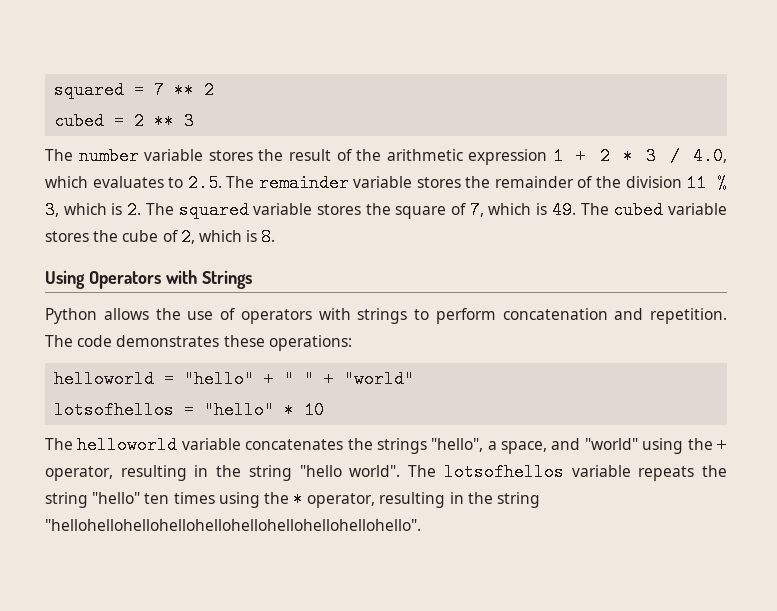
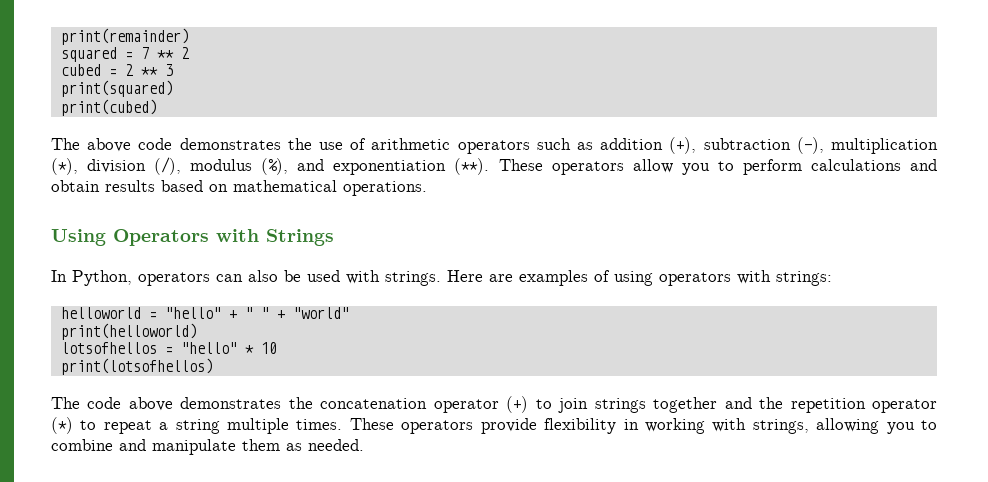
+ print(remainder)
- The number variable stores the result of the arithmetic expression 1 + 2 * 3 / 4.0, which evaluates to 2.5. The remainder variable stores the remainder of the division 11 % 3, which is 2. The squared variable stores the square of 7, which is 49. The cubed variable stores the cube of 2, which is 8.
+ print(squared)
+ print(cubed)
+ The above code demonstrates the use of arithmetic operators such as addition (+), subtraction (-), multiplication (*), division (/), modulus (%), and exponentiation (**). These operators allow you to perform calculations and obtain results based on mathematical operations.
  Using Operators with Strings
- Python allows the use of operators with strings to perform concatenation and repetition. The code demonstrates these operations:
+ In Python, operators can also be used with strings. Here are examples of using operators with strings:
+ print(helloworld)
- The helloworld variable concatenates the strings "hello", a space, and "world" using the + operator, resulting in the string "hello world". The lotsofhellos variable repeats the string "hello" ten times using the * operator, resulting in the string "hellohellohellohellohellohellohellohellohellohello".
+ print(lotsofhellos)
+ The code above demonstrates the concatenation operator (+) to join strings together and the repetition operator (*) to repeat a string multiple times. These operators provide flexibility in working with strings, allowing you to combine and manipulate them as needed.

